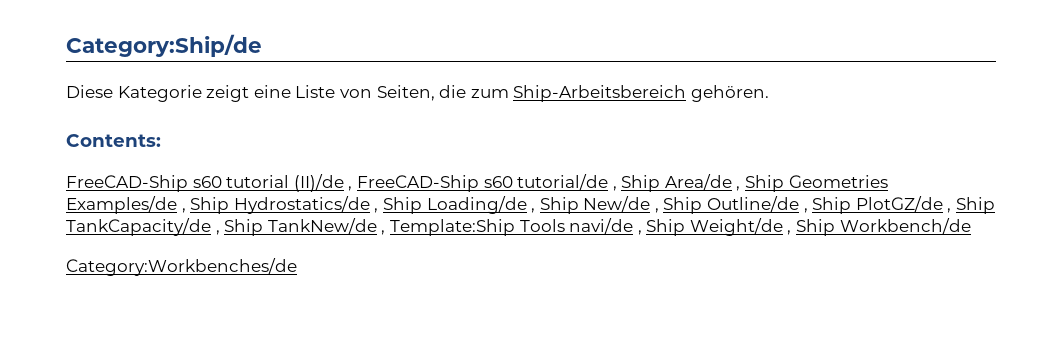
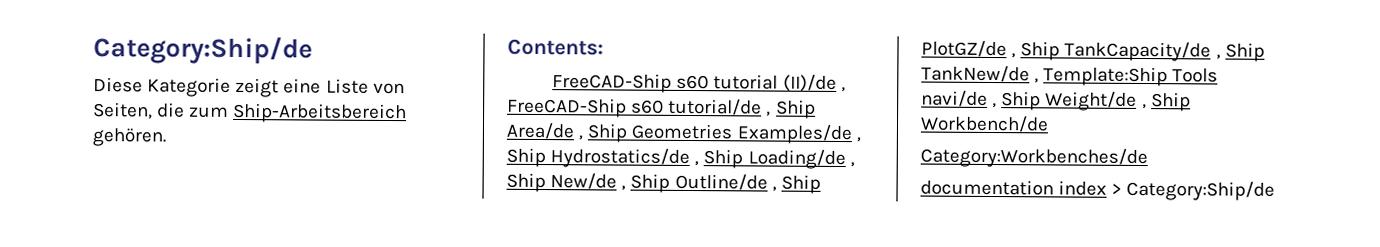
+ documentation index > Category:Ship/de

